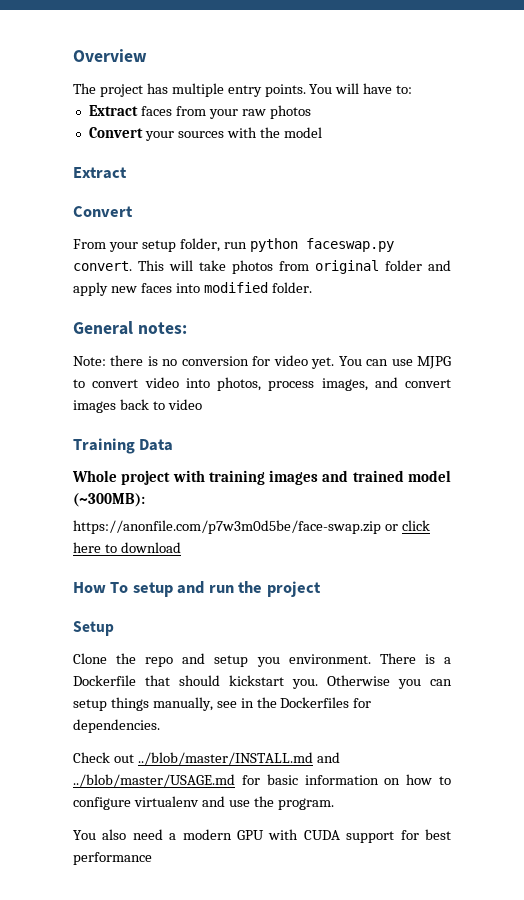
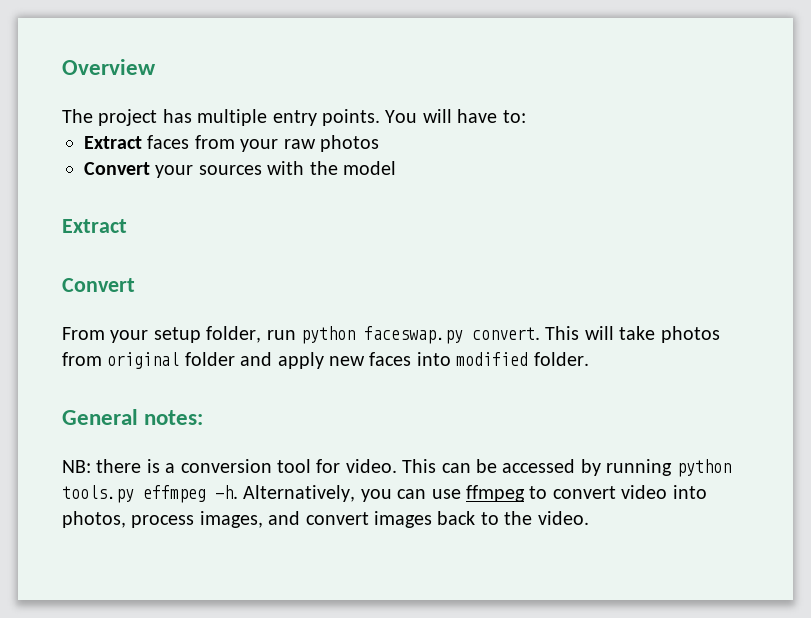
- Note: there is no conversion for video yet. You can use MJPG to convert video into photos, process images, and convert images back to video
- Training Data
- Whole project with training images and trained model (~300MB):
- https://anonfile.com/p7w3m0d5be/face-swap.zip or click here to download
- How To setup and run the project
- Setup
- Clone the repo and setup you environment. There is a Dockerfile that should kickstart you. Otherwise you can setup things manually, see in the Dockerfiles for dependencies.
- Check out ../blob/master/INSTALL.md and ../blob/master/USAGE.md for basic information on how to configure virtualenv and use the program.
- You also need a modern GPU with CUDA support for best performance
+ NB: there is a conversion tool for video. This can be accessed by running python tools.py effmpeg -h. Alternatively, you can use ffmpeg to convert video into photos, process images, and convert images back to the video.

